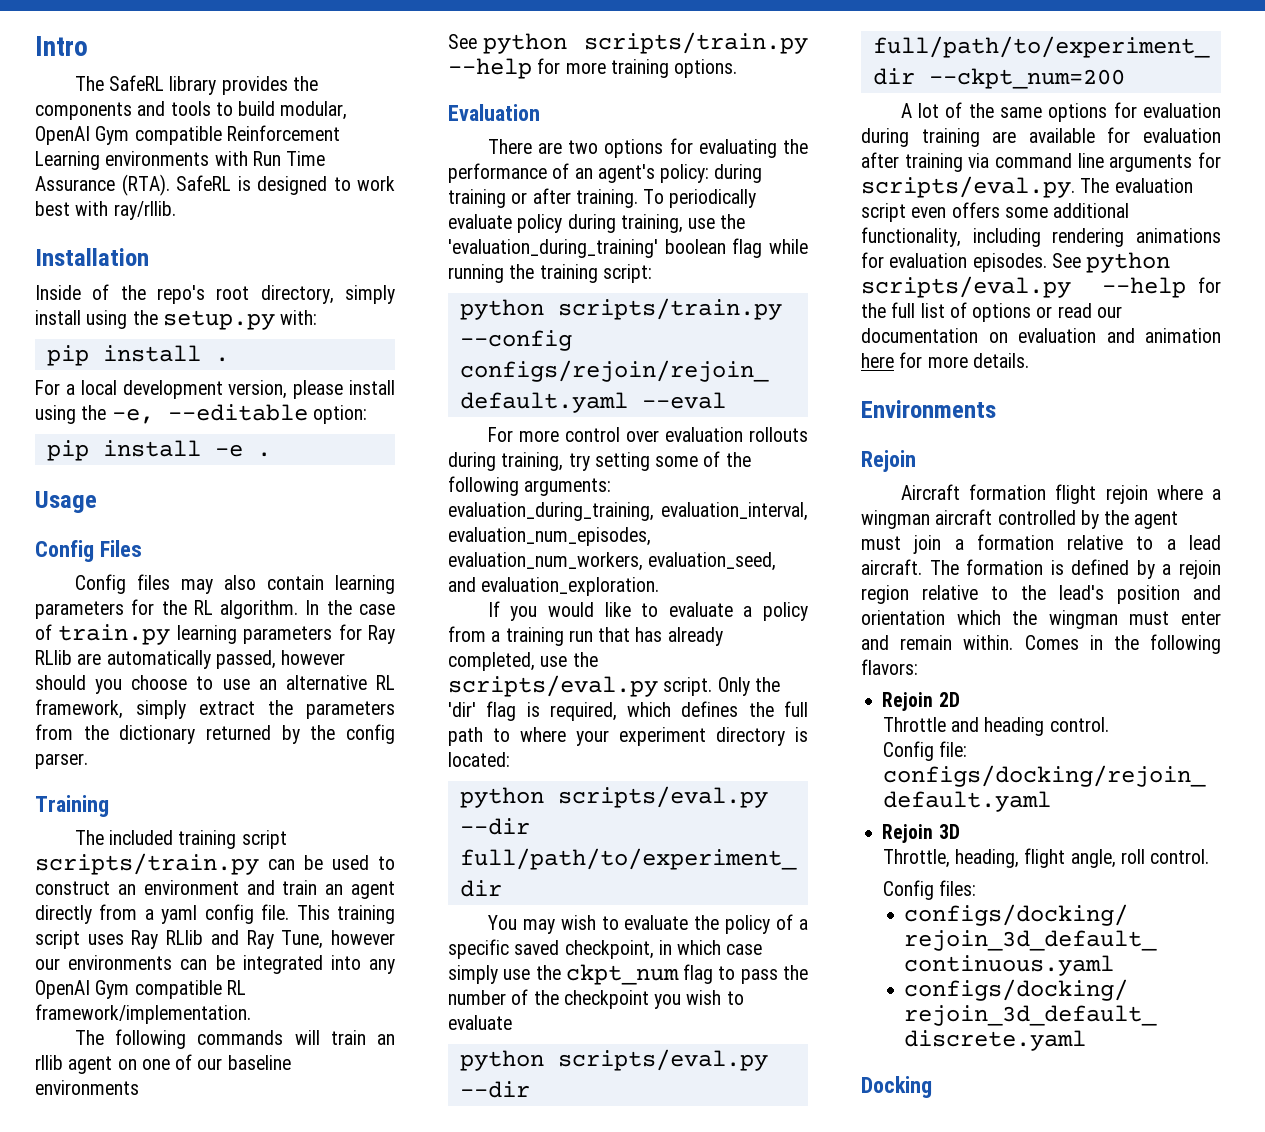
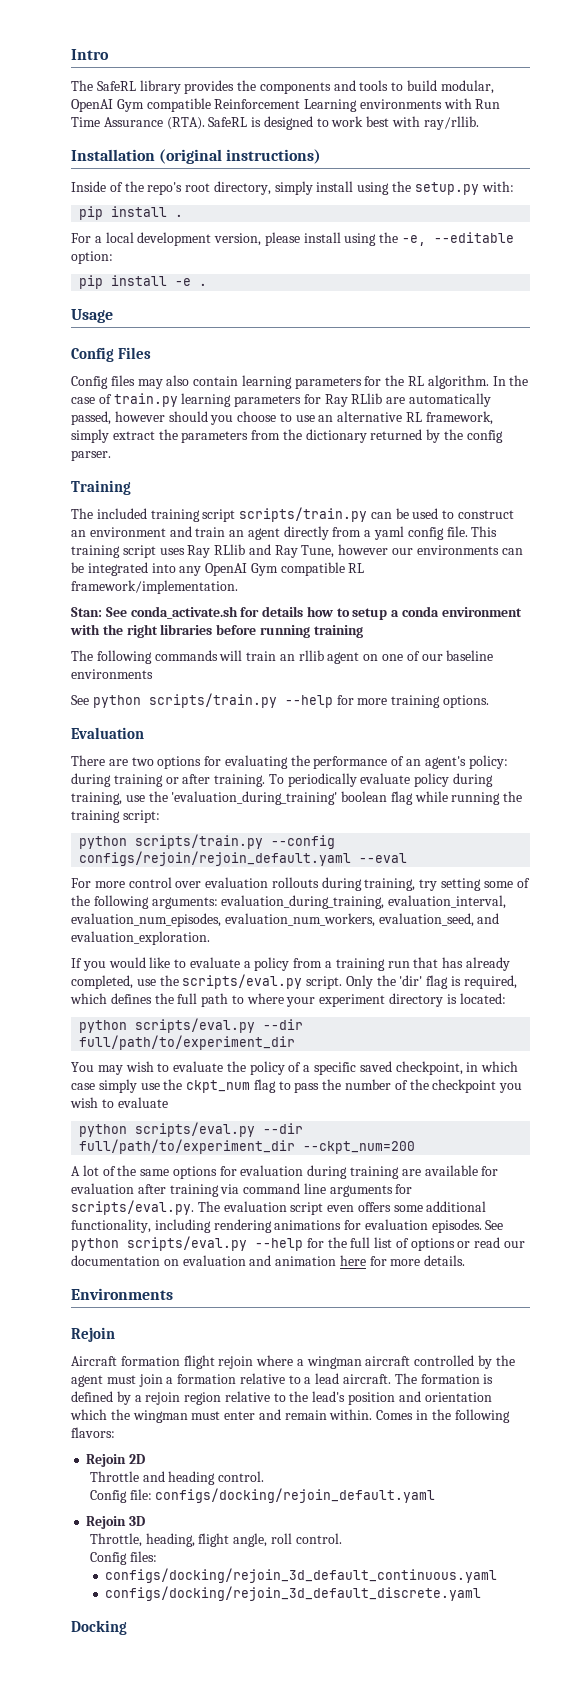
- Installation
+ Installation (original instructions)
+ Stan: See conda_activate.sh for details how to setup a conda environment with the right libraries before running training

